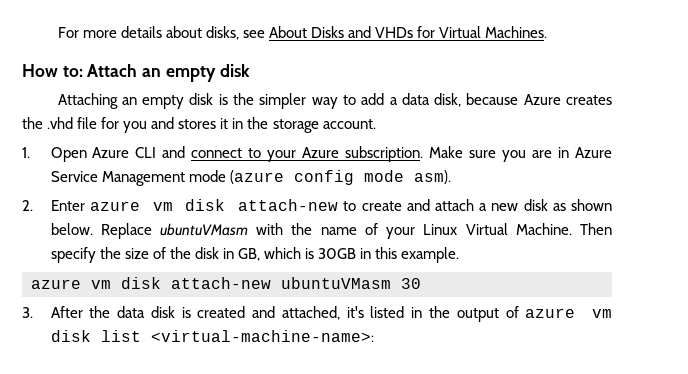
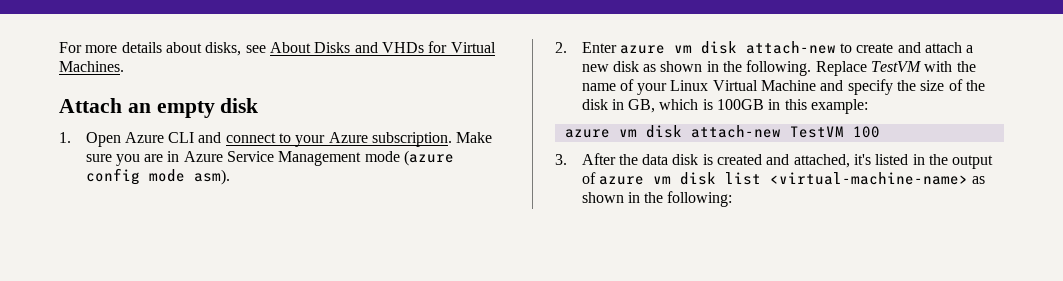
- How to: Attach an empty disk
+ Attach an empty disk
- Attaching an empty disk is the simpler way to add a data disk, because Azure creates the .vhd file for you and stores it in the storage account.
- 2. Enter azure vm disk attach-new to create and attach a new disk as shown below. Replace ubuntuVMasm with the name of your Linux Virtual Machine. Then specify the size of the disk in GB, which is 30GB in this example.
- azure vm disk attach-new ubuntuVMasm 30
+ 2. Enter azure vm disk attach-new to create and attach a new disk as shown in the following. Replace TestVM with the name of your Linux Virtual Machine and specify the size of the disk in GB, which is 100GB in this example:
+ azure vm disk attach-new TestVM 100
- 3. After the data disk is created and attached, it's listed in the output of azure vm disk list <virtual-machine-name>:
+ 3. After the data disk is created and attached, it's listed in the output of azure vm disk list <virtual-machine-name> as shown in the following:

